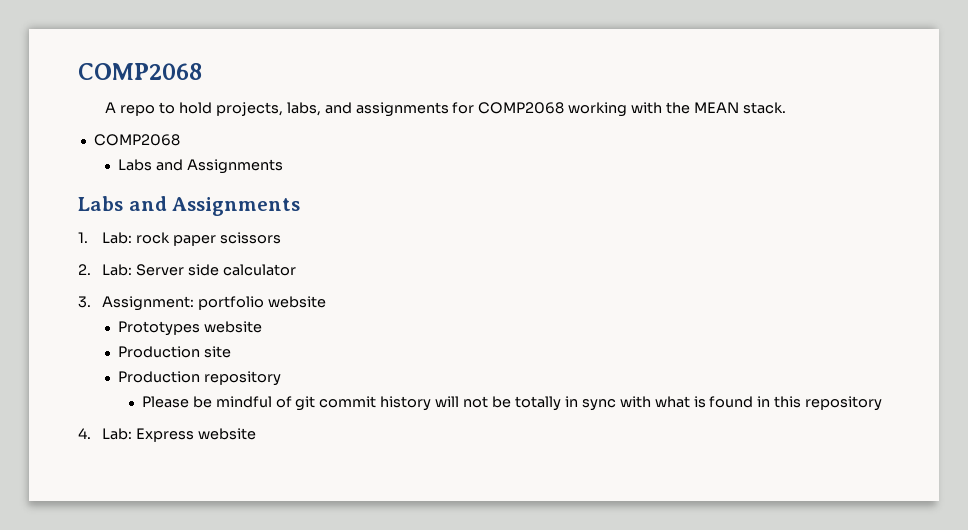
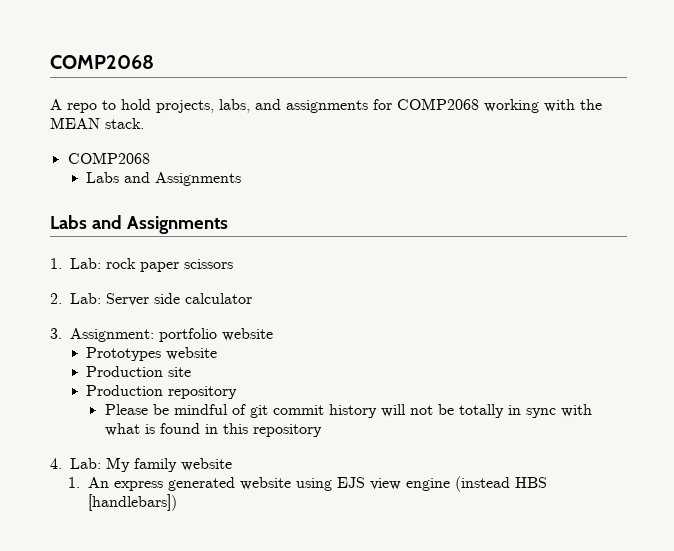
- 4. Lab: Express website
+ 4. Lab: My family website
+ 1. An express generated website using EJS view engine (instead HBS [handlebars])

